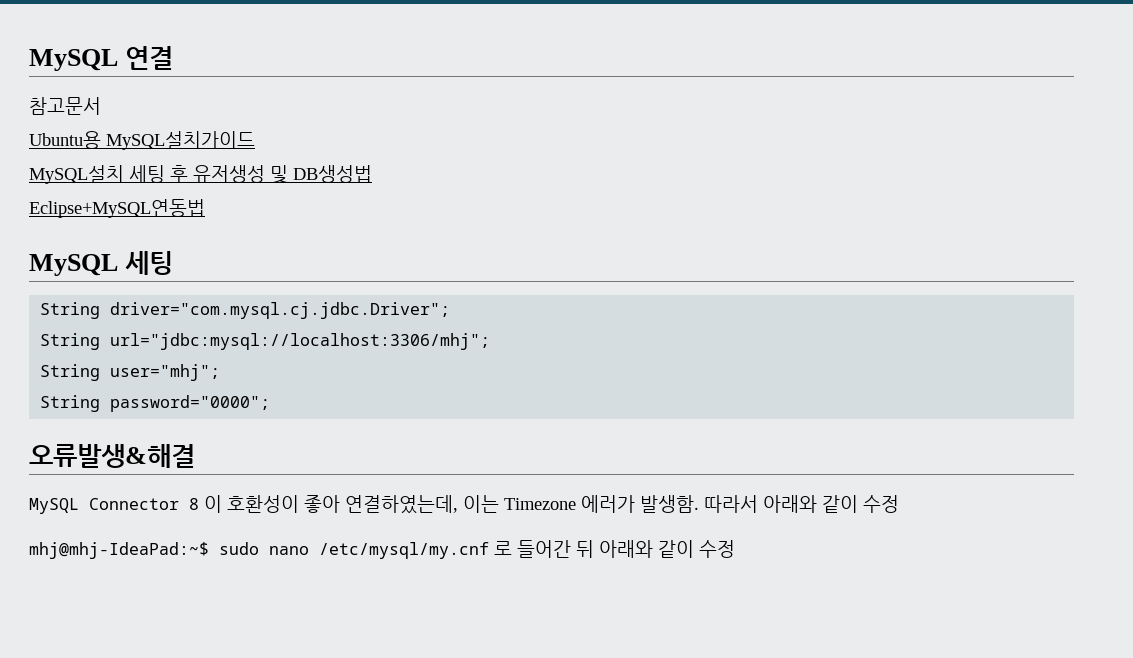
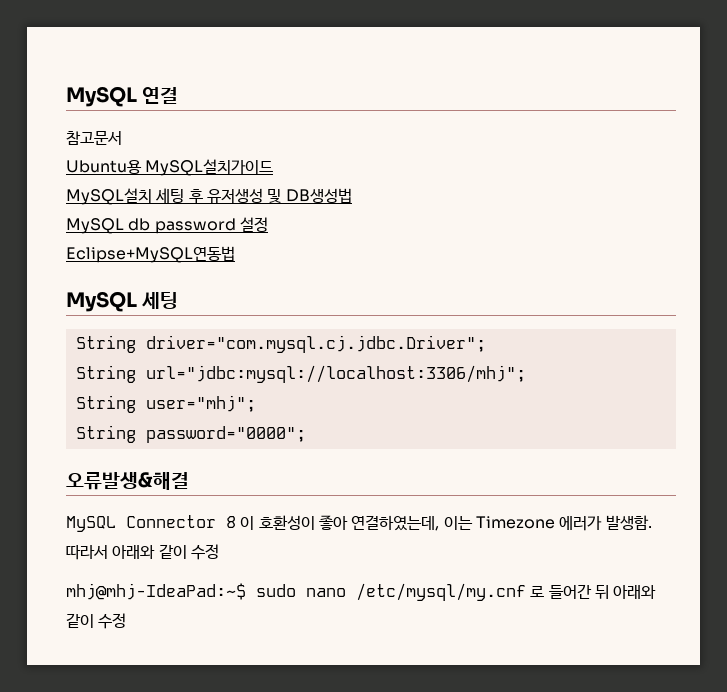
+ MySQL db password 설정

